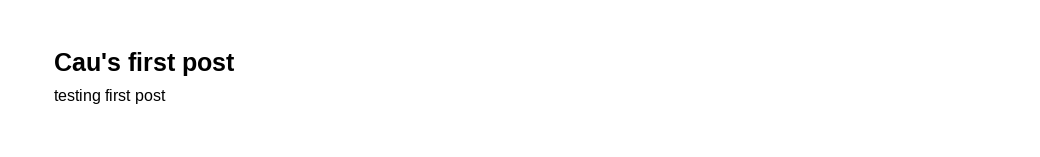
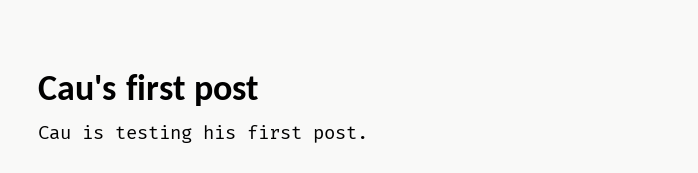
- testing first post
+ Cau is testing his first post.

